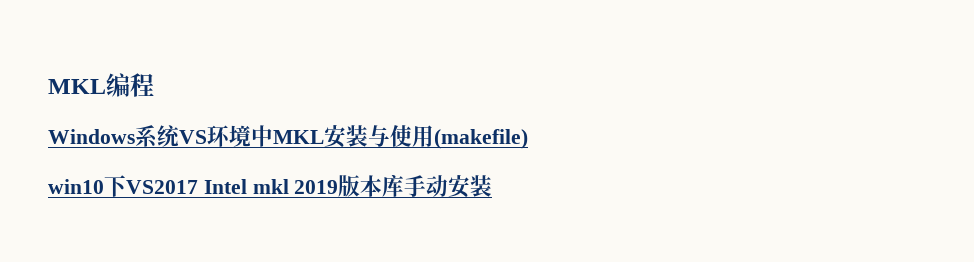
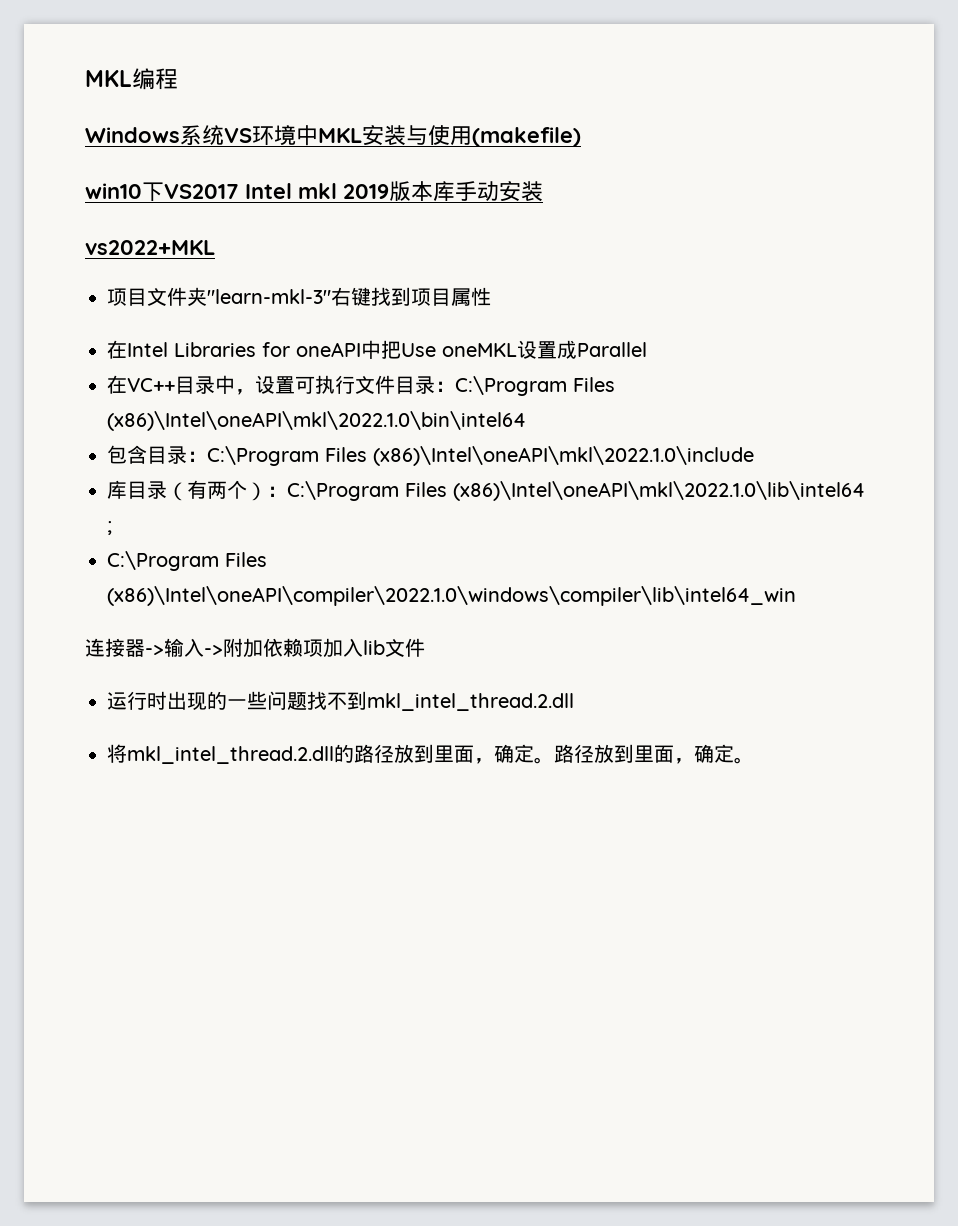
+ vs2022+MKL
+ 项目文件夹"learn-mkl-3"右键找到项目属性
+ 在Intel Libraries for oneAPI中把Use oneMKL设置成Parallel
+ 在VC++目录中，设置可执行文件目录：C:\Program Files (x86)\Intel\oneAPI\mkl\2022.1.0\bin\intel64
+ 包含目录：C:\Program Files (x86)\Intel\oneAPI\mkl\2022.1.0\include
+ 库目录（有两个）：C:\Program Files (x86)\Intel\oneAPI\mkl\2022.1.0\lib\intel64 ;
+ C:\Program Files (x86)\Intel\oneAPI\compiler\2022.1.0\windows\compiler\lib\intel64_win
+ 连接器->输入->附加依赖项加入lib文件
+ 运行时出现的一些问题找不到mkl_intel_thread.2.dll
+ 将mkl_intel_thread.2.dll的路径放到里面，确定。路径放到里面，确定。

